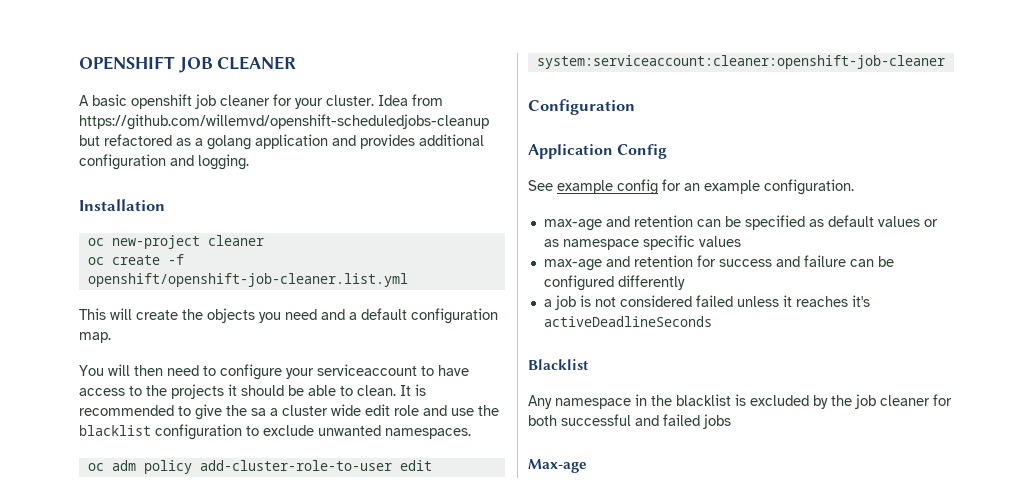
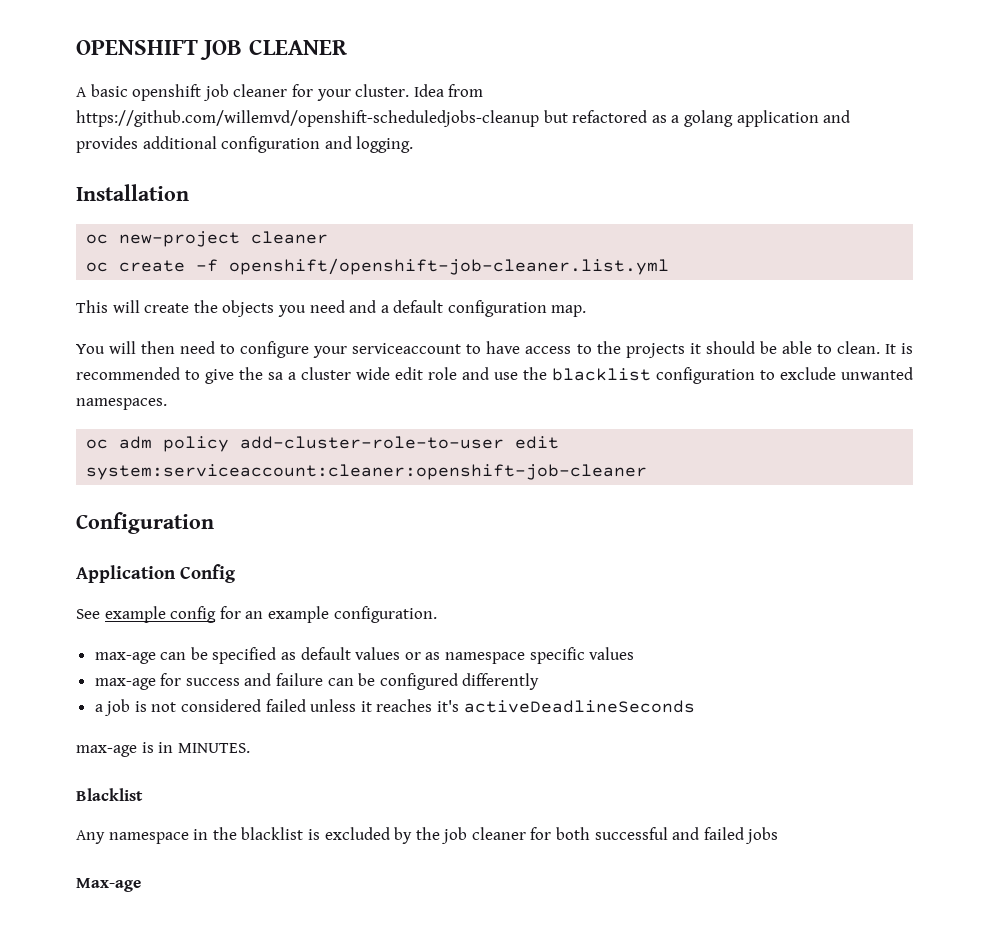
- max-age and retention can be specified as default values or as namespace specific values
+ max-age can be specified as default values or as namespace specific values
- max-age and retention for success and failure can be configured differently
+ max-age for success and failure can be configured differently
+ max-age is in MINUTES.

